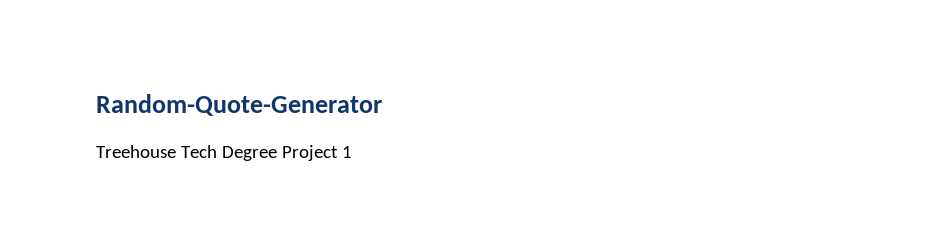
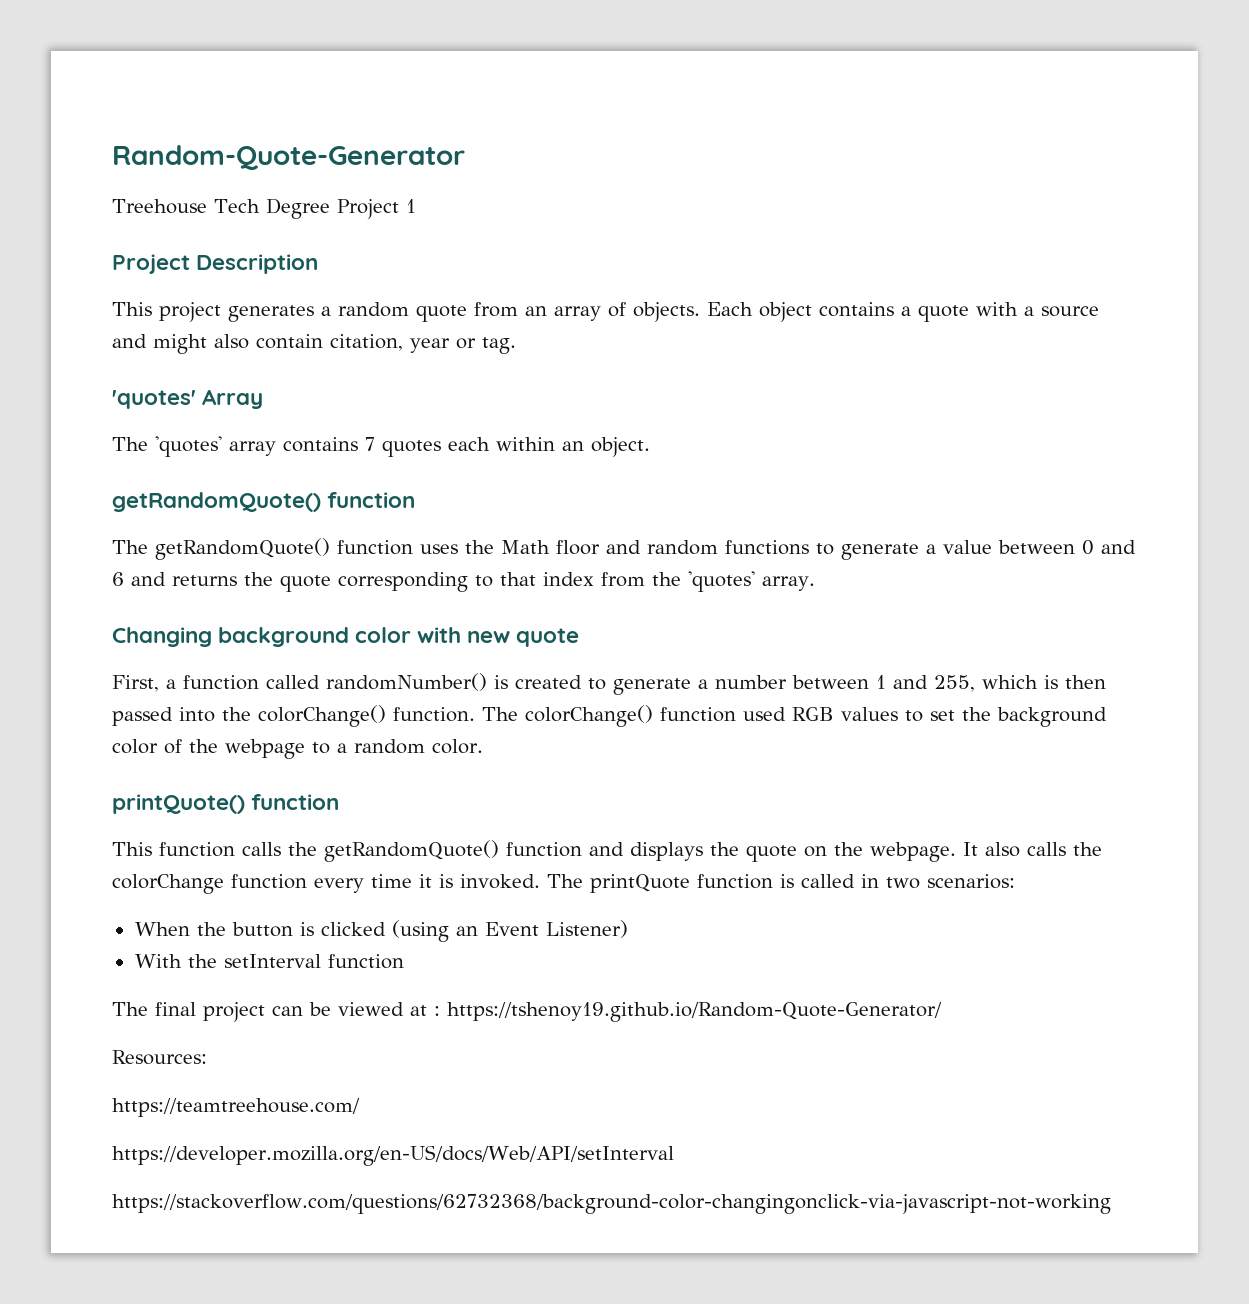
+ Project Description
+ This project generates a random quote from an array of objects. Each object contains a quote with a source and might also contain citation, year or tag.
+ 'quotes' Array
+ The 'quotes' array contains 7 quotes each within an object.
+ getRandomQuote() function
+ The getRandomQuote() function uses the Math floor and random functions to generate a value between 0 and 6 and returns the quote corresponding to that index from the 'quotes' array.
+ Changing background color with new quote
+ First, a function called randomNumber() is created to generate a number between 1 and 255, which is then passed into the colorChange() function. The colorChange() function used RGB values to set the background color of the webpage to a random color.
+ printQuote() function
+ This function calls the getRandomQuote() function and displays the quote on the webpage. It also calls the colorChange function every time it is invoked. The printQuote function is called in two scenarios:
+ When the button is clicked (using an Event Listener)
+ With the setInterval function
+ The final project can be viewed at : https://tshenoy19.github.io/Random-Quote-Generator/
+ Resources:
+ https://teamtreehouse.com/
+ https://developer.mozilla.org/en-US/docs/Web/API/setInterval
+ https://stackoverflow.com/questions/62732368/background-color-changingonclick-via-javascript-not-working

